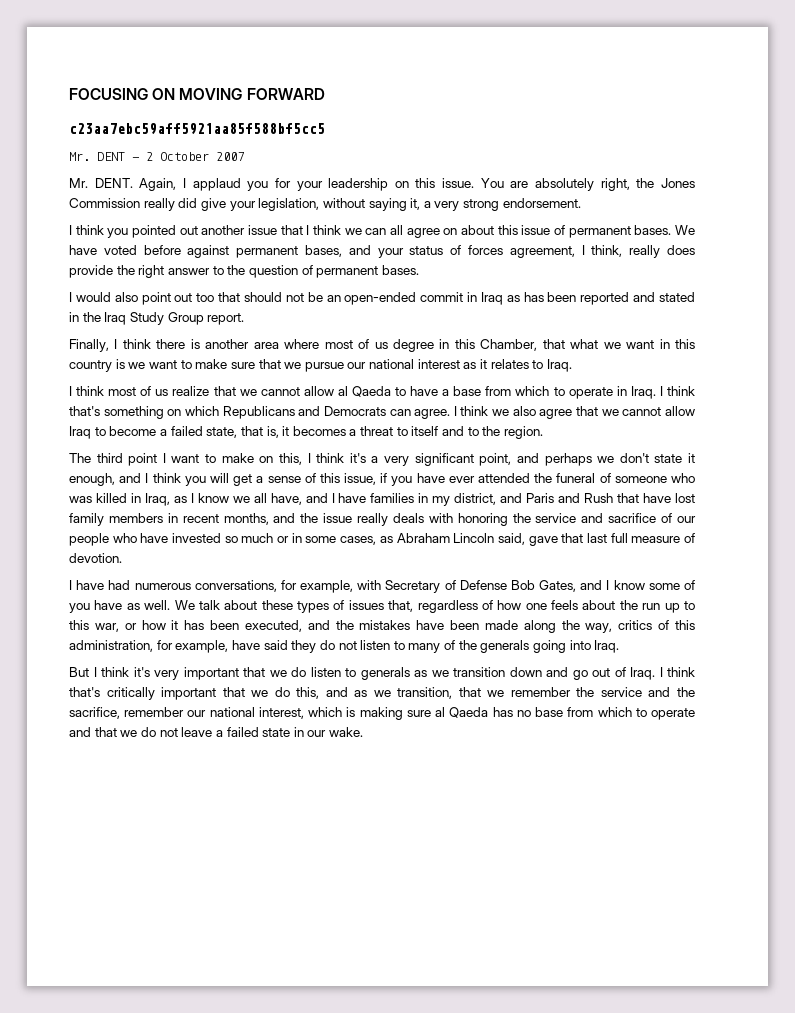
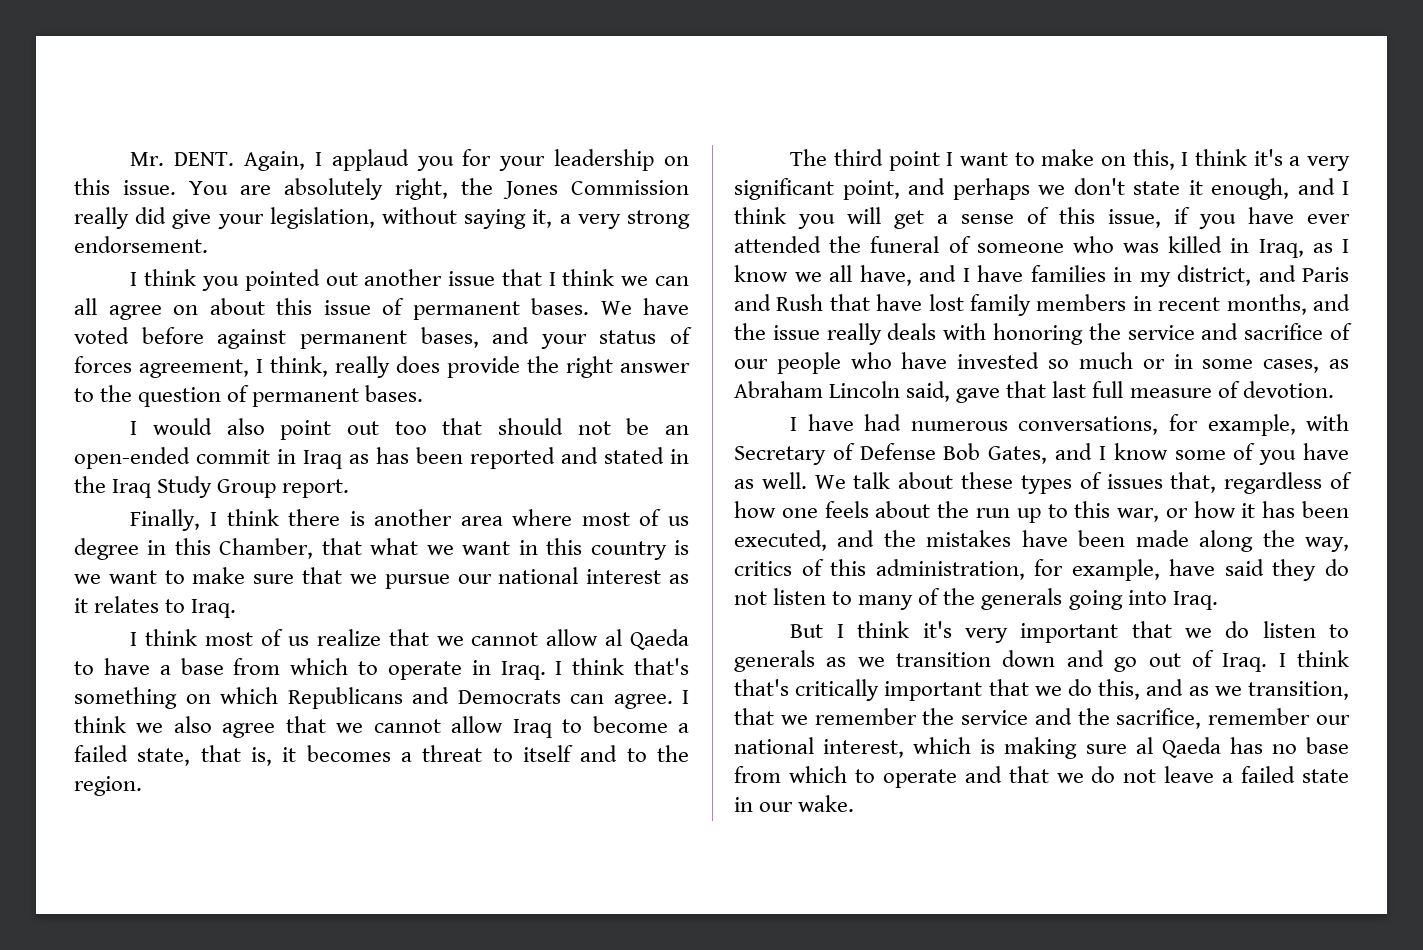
- FOCUSING ON MOVING FORWARD
- c23aa7ebc59aff5921aa85f588bf5cc5
- Mr. DENT — 2 October 2007

